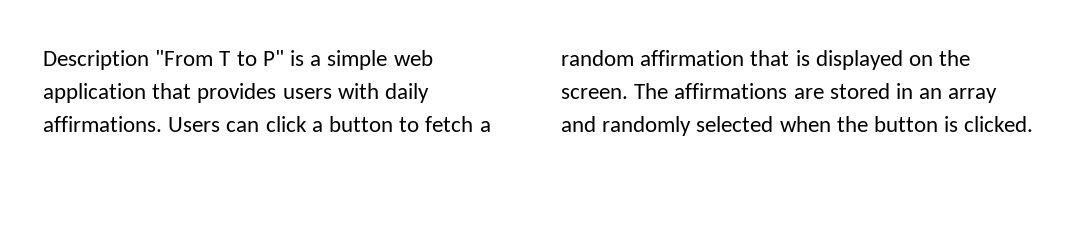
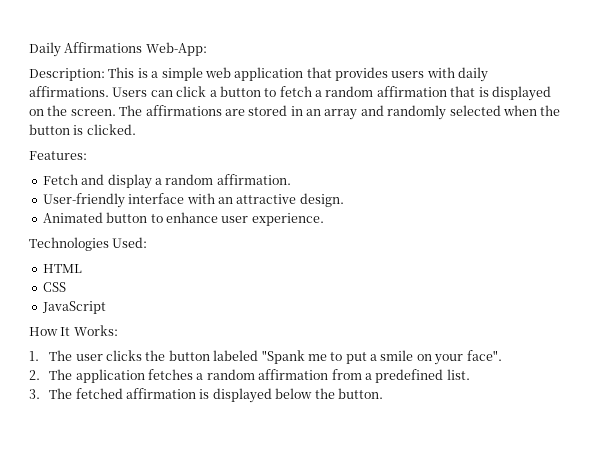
- Description "From T to P" is a simple web application that provides users with daily affirmations.
+ Daily Affirmations Web-App:
+ Description: This is a simple web application that provides users with daily affirmations.
+ Features:
+ Fetch and display a random affirmation.
+ User-friendly interface with an attractive design.
+ Animated button to enhance user experience.
+ Technologies Used:
+ HTML
+ CSS
+ JavaScript
+ How It Works:
+ 1. The user clicks the button labeled "Spank me to put a smile on your face".
+ 2. The application fetches a random affirmation from a predefined list.
+ 3. The fetched affirmation is displayed below the button.

